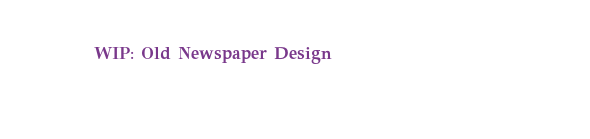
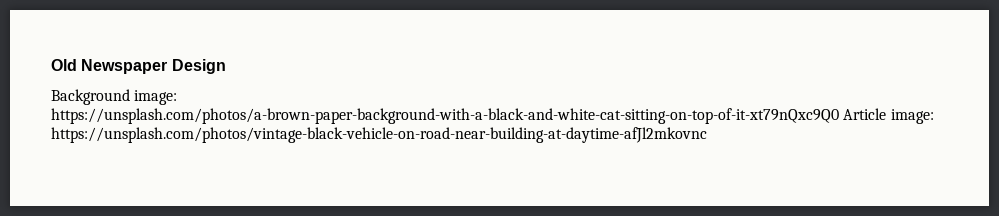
- WIP: Old Newspaper Design
+ Old Newspaper Design
+ Background image: https://unsplash.com/photos/a-brown-paper-background-with-a-black-and-white-cat-sitting-on-top-of-it-xt79nQxc9Q0 Article image: https://unsplash.com/photos/vintage-black-vehicle-on-road-near-building-at-daytime-afJl2mkovnc

